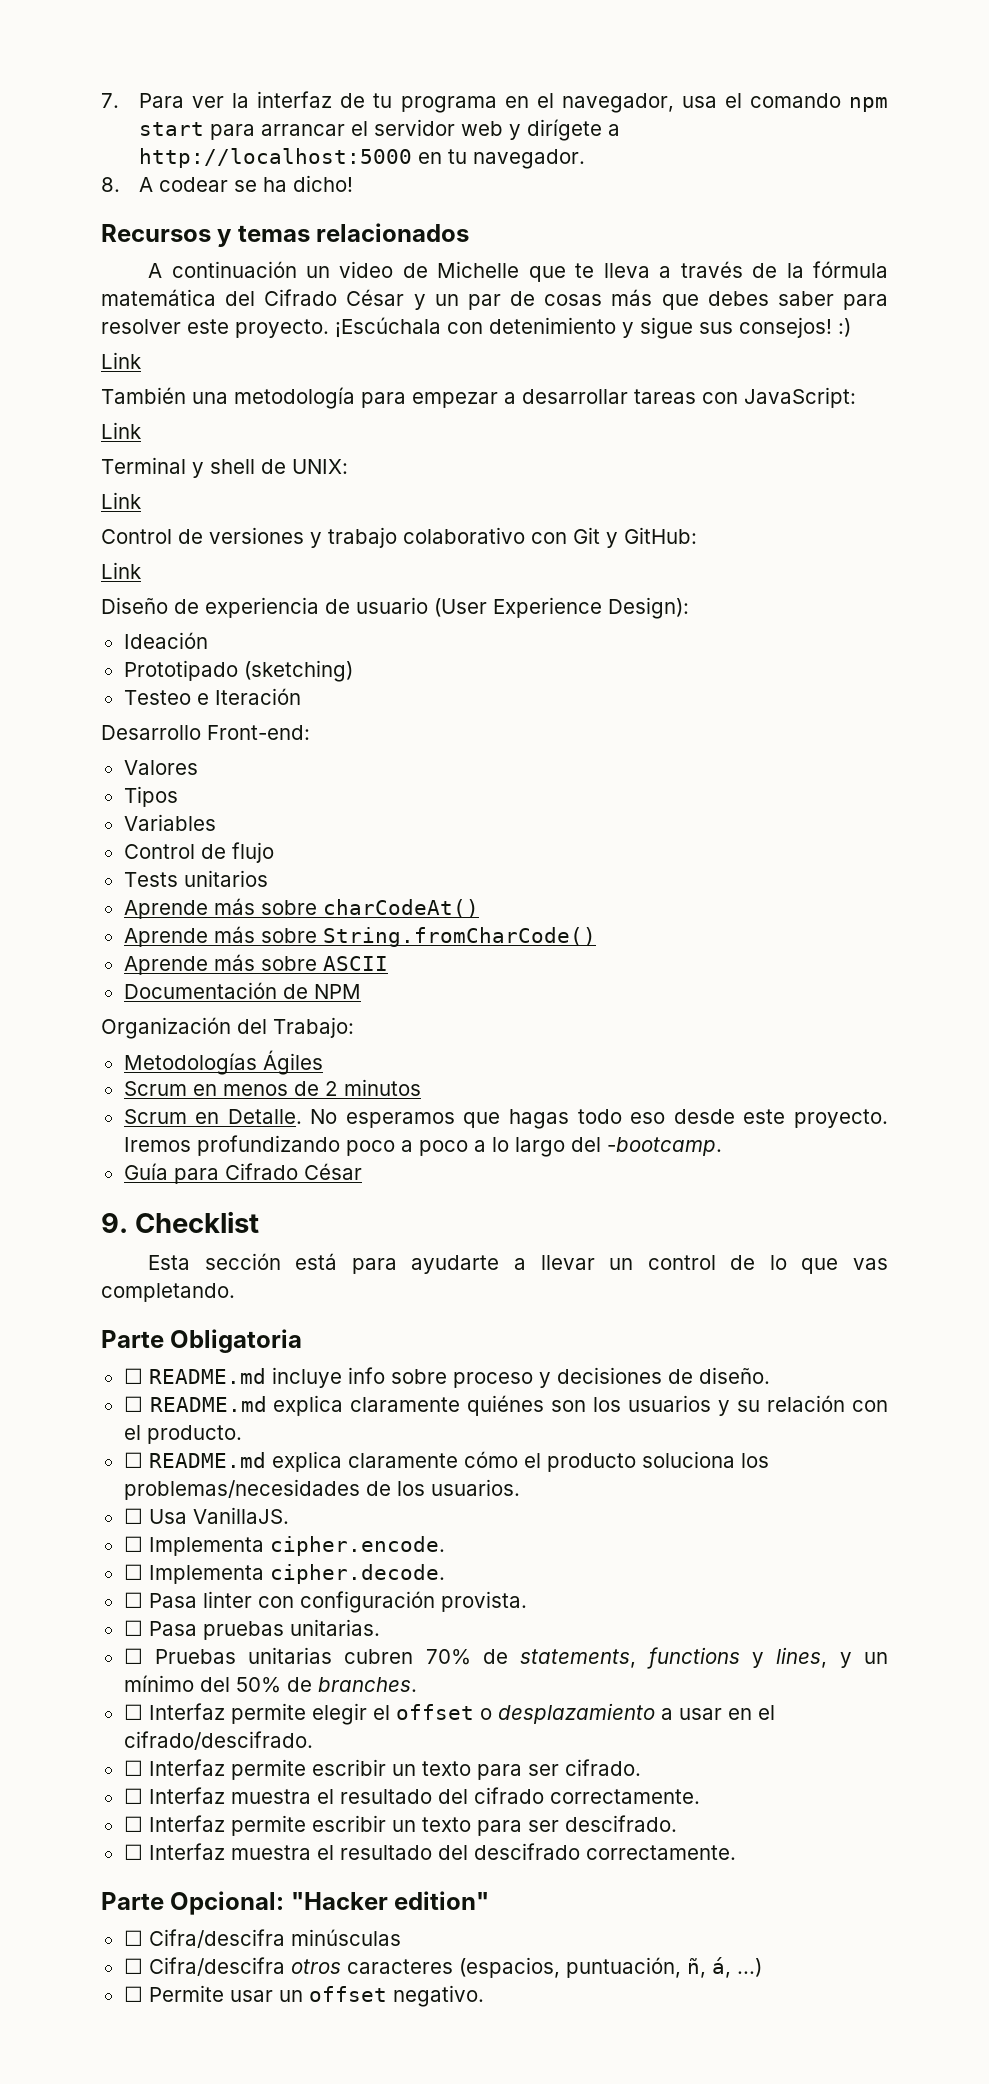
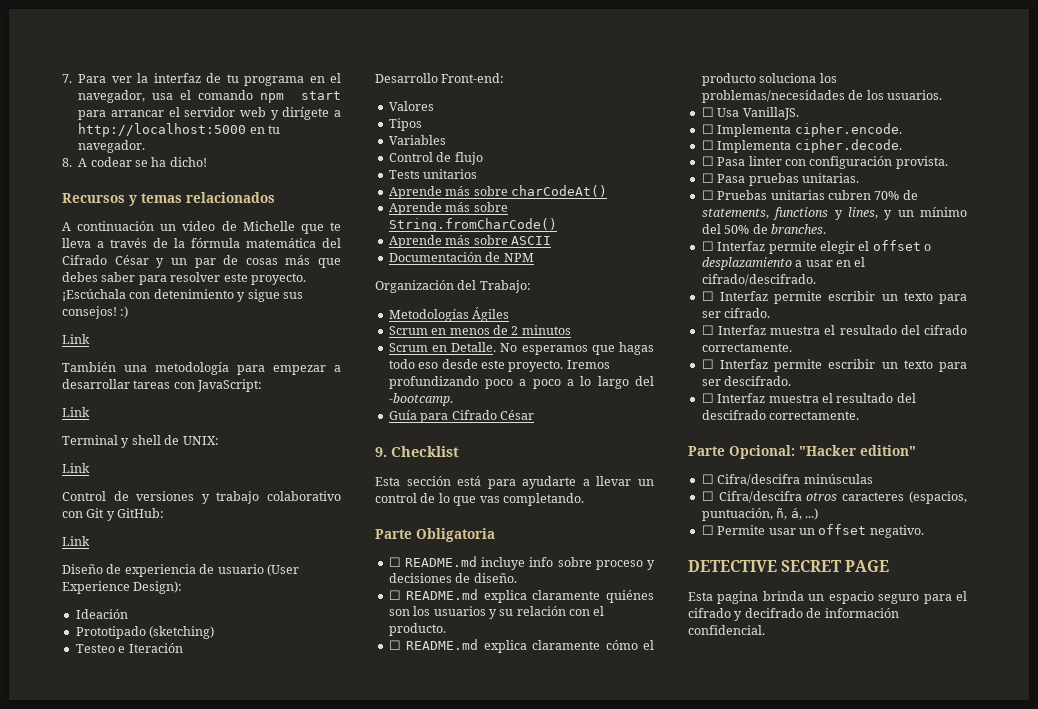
+ DETECTIVE SECRET PAGE
+ Esta pagina brinda un espacio seguro para el cifrado y decifrado de información confidencial.

